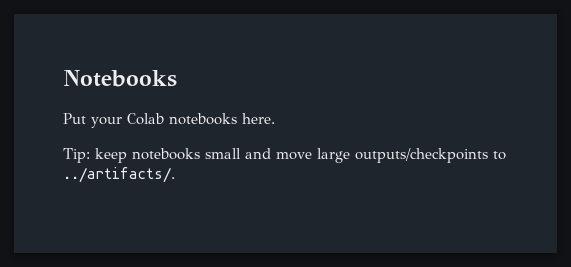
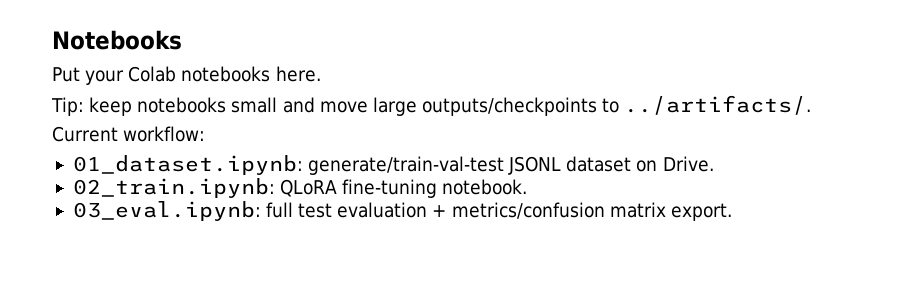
+ Current workflow:
+ 01_dataset.ipynb: generate/train-val-test JSONL dataset on Drive.
+ 02_train.ipynb: QLoRA fine-tuning notebook.
+ 03_eval.ipynb: full test evaluation + metrics/confusion matrix export.

